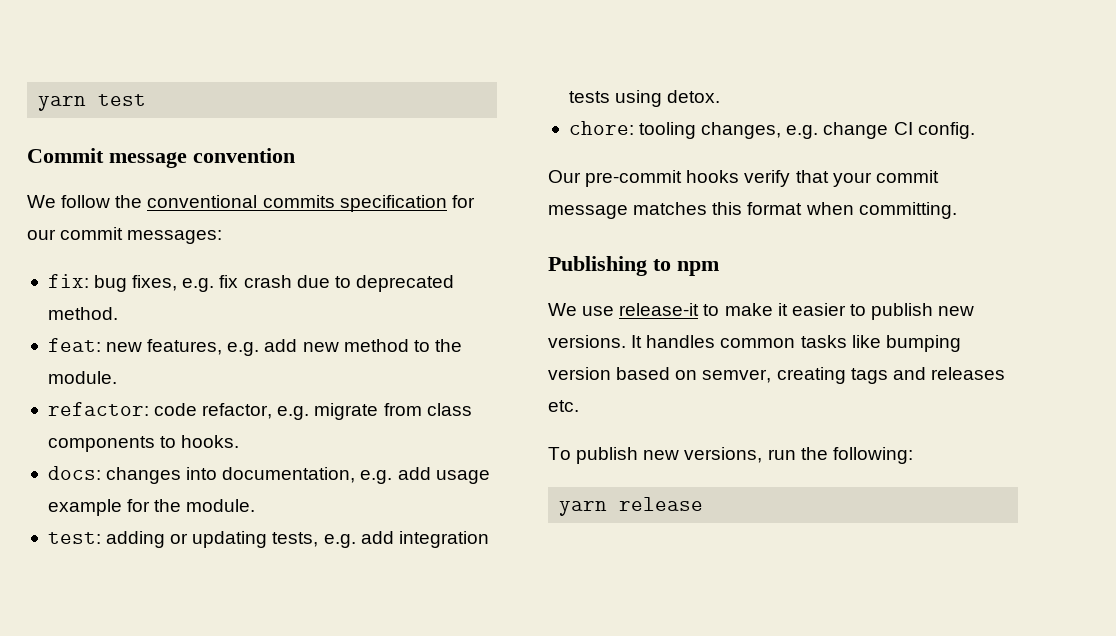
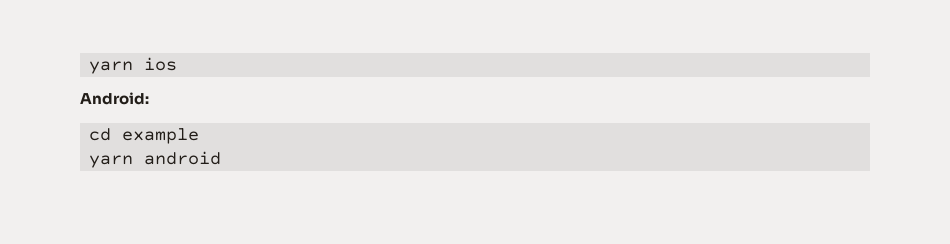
- yarn test
- Commit message convention
- We follow the conventional commits specification for our commit messages:
- fix: bug fixes, e.g. fix crash due to deprecated method.
- feat: new features, e.g. add new method to the module.
- refactor: code refactor, e.g. migrate from class components to hooks.
- docs: changes into documentation, e.g. add usage example for the module.
- test: adding or updating tests, e.g. add integration tests using detox.
- chore: tooling changes, e.g. change CI config.
- Our pre-commit hooks verify that your commit message matches this format when committing.
- Publishing to npm
- We use release-it to make it easier to publish new versions. It handles common tasks like bumping version based on semver, creating tags and releases etc.
- To publish new versions, run the following:
- yarn release
+ yarn ios
+ Android:
+ cd example
+ yarn android

